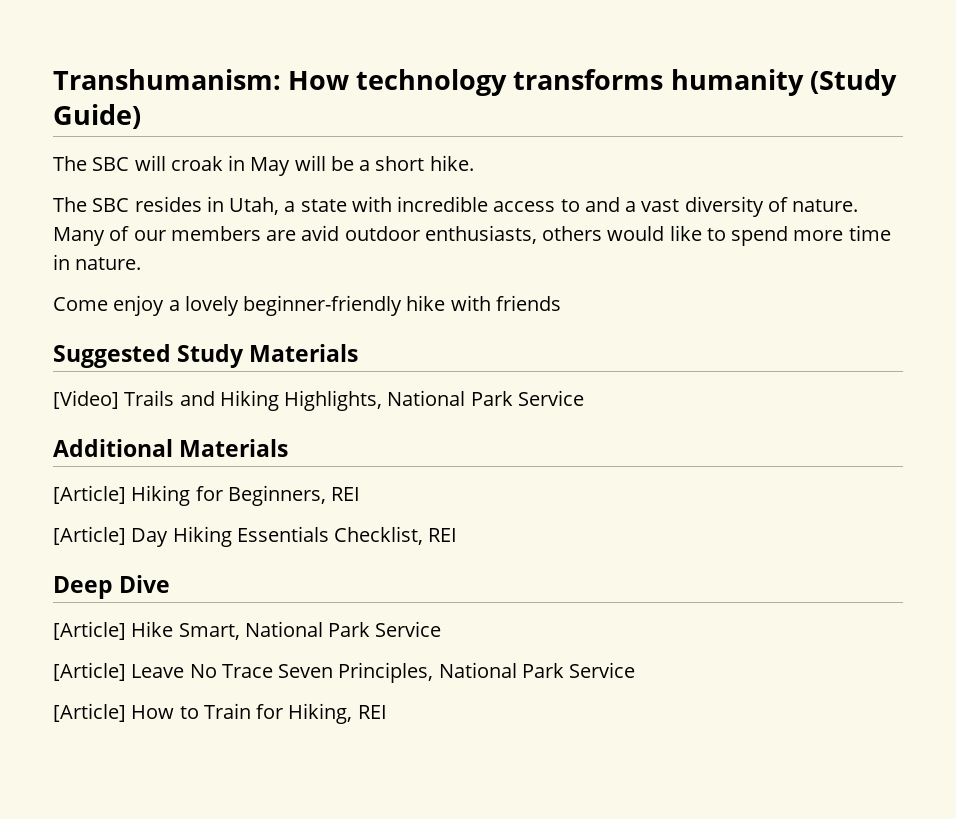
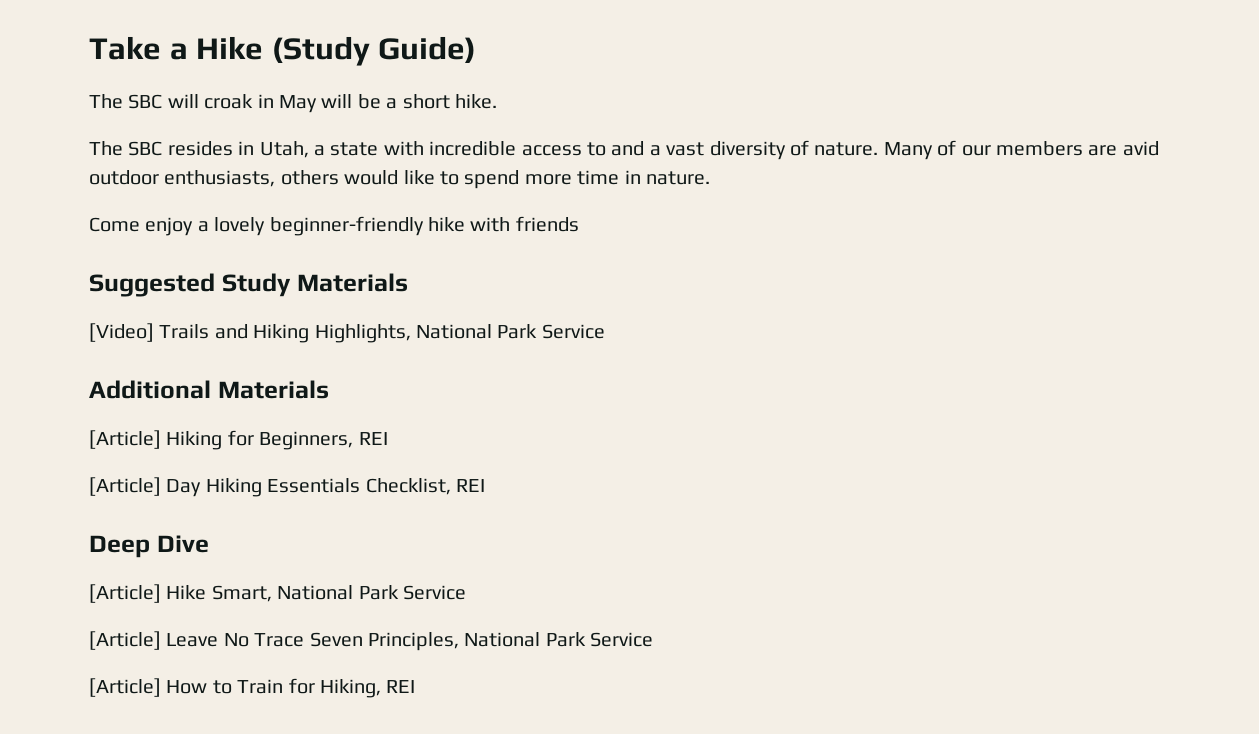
- Transhumanism: How technology transforms humanity (Study Guide)
+ Take a Hike (Study Guide)

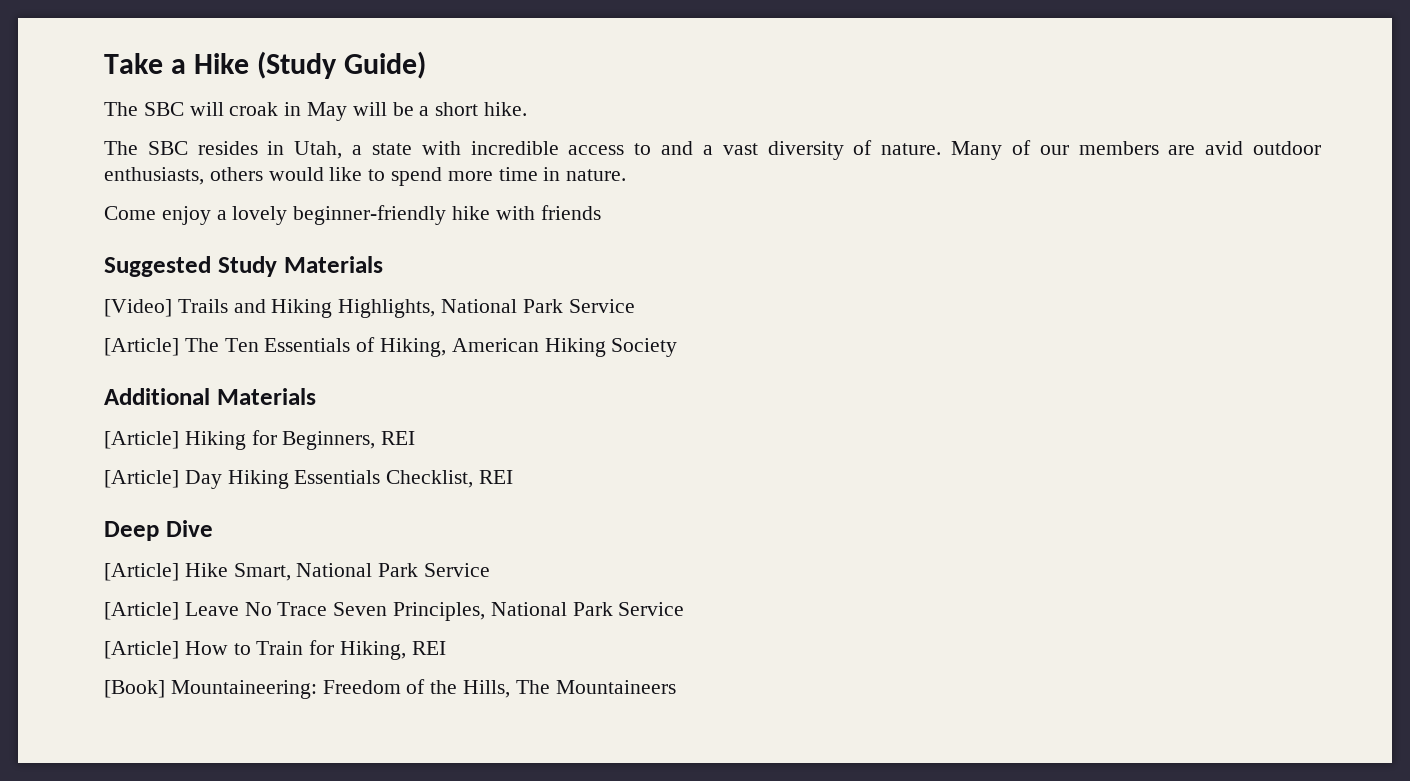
+ [Article] The Ten Essentials of Hiking, American Hiking Society
+ [Book] Mountaineering: Freedom of the Hills, The Mountaineers

